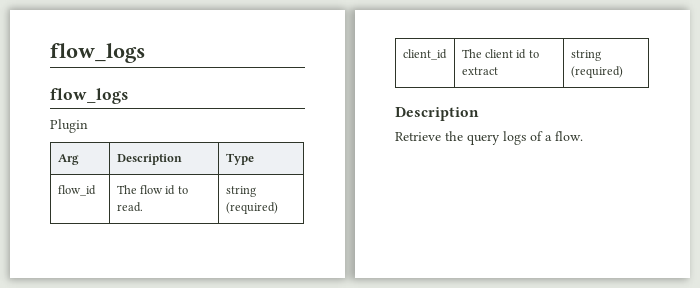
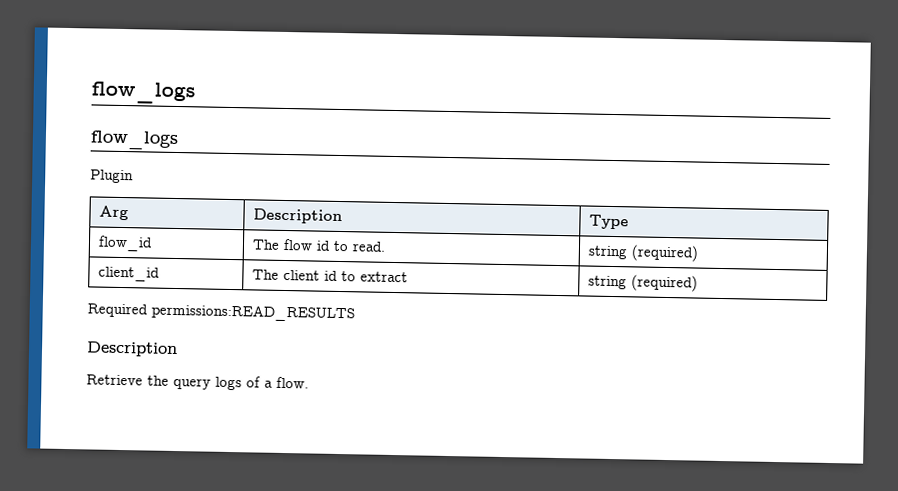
+ Required permissions:READ_RESULTS

